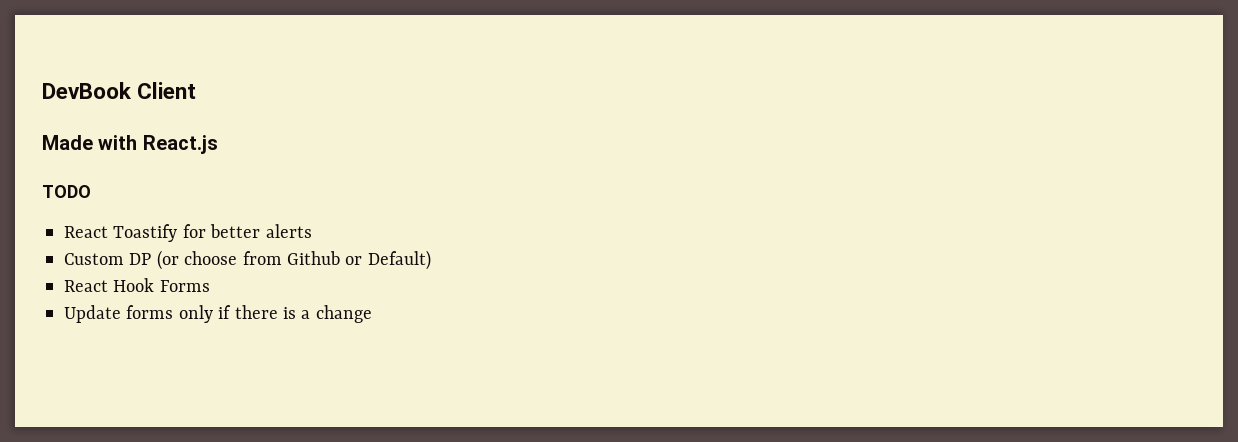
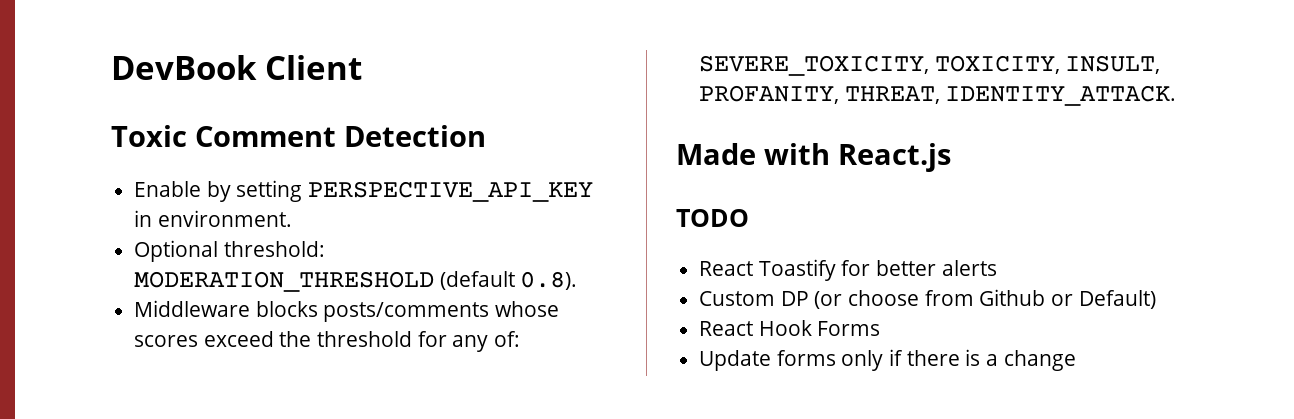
+ Toxic Comment Detection
+ Enable by setting PERSPECTIVE_API_KEY in environment.
+ Optional threshold: MODERATION_THRESHOLD (default 0.8).
+ Middleware blocks posts/comments whose scores exceed the threshold for any of: SEVERE_TOXICITY, TOXICITY, INSULT, PROFANITY, THREAT, IDENTITY_ATTACK.

